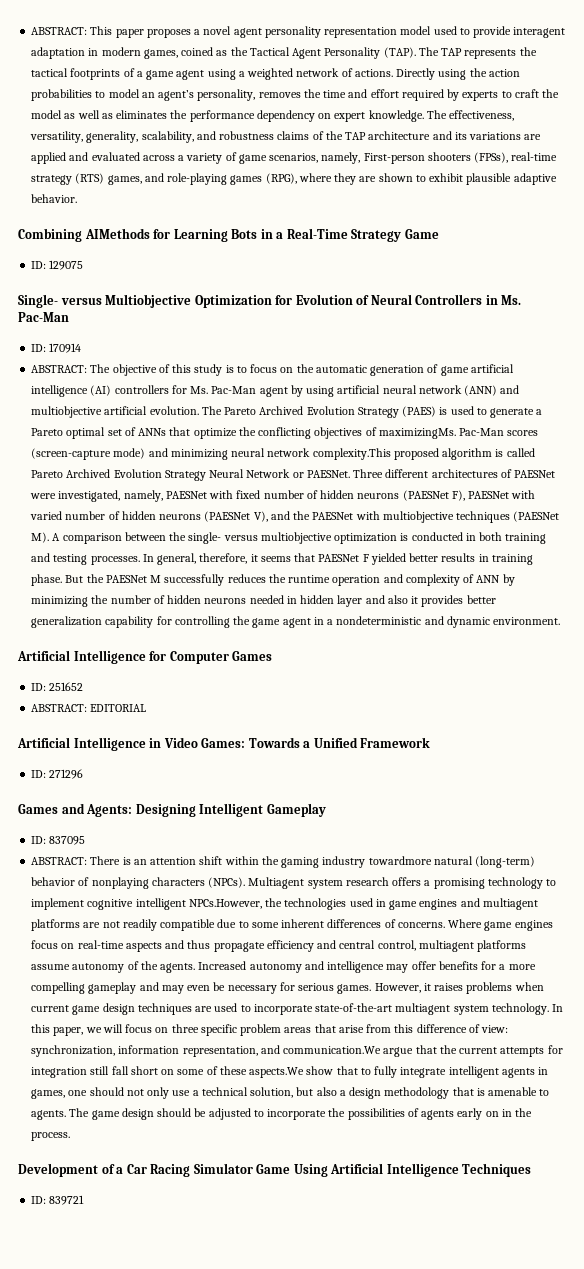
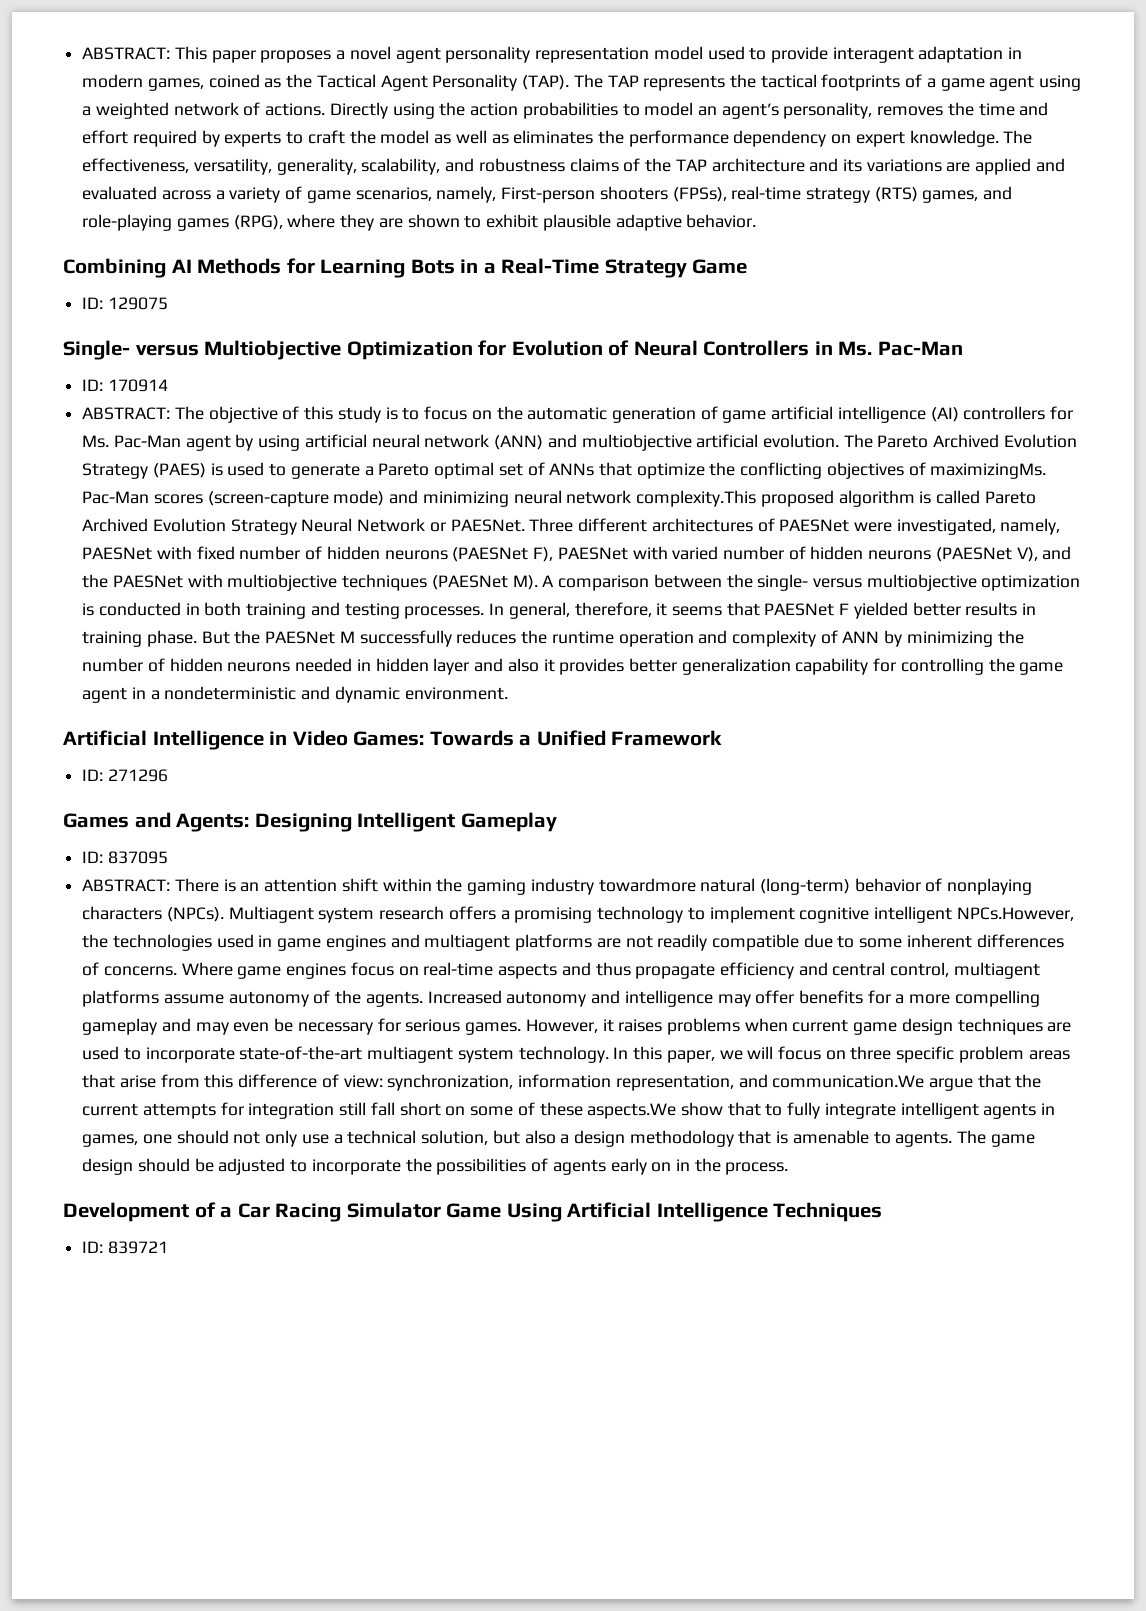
- Combining AIMethods for Learning Bots in a Real-Time Strategy Game
+ Combining AI Methods for Learning Bots in a Real-Time Strategy Game
- Artificial Intelligence for Computer Games
- ID: 251652
- ABSTRACT: EDITORIAL

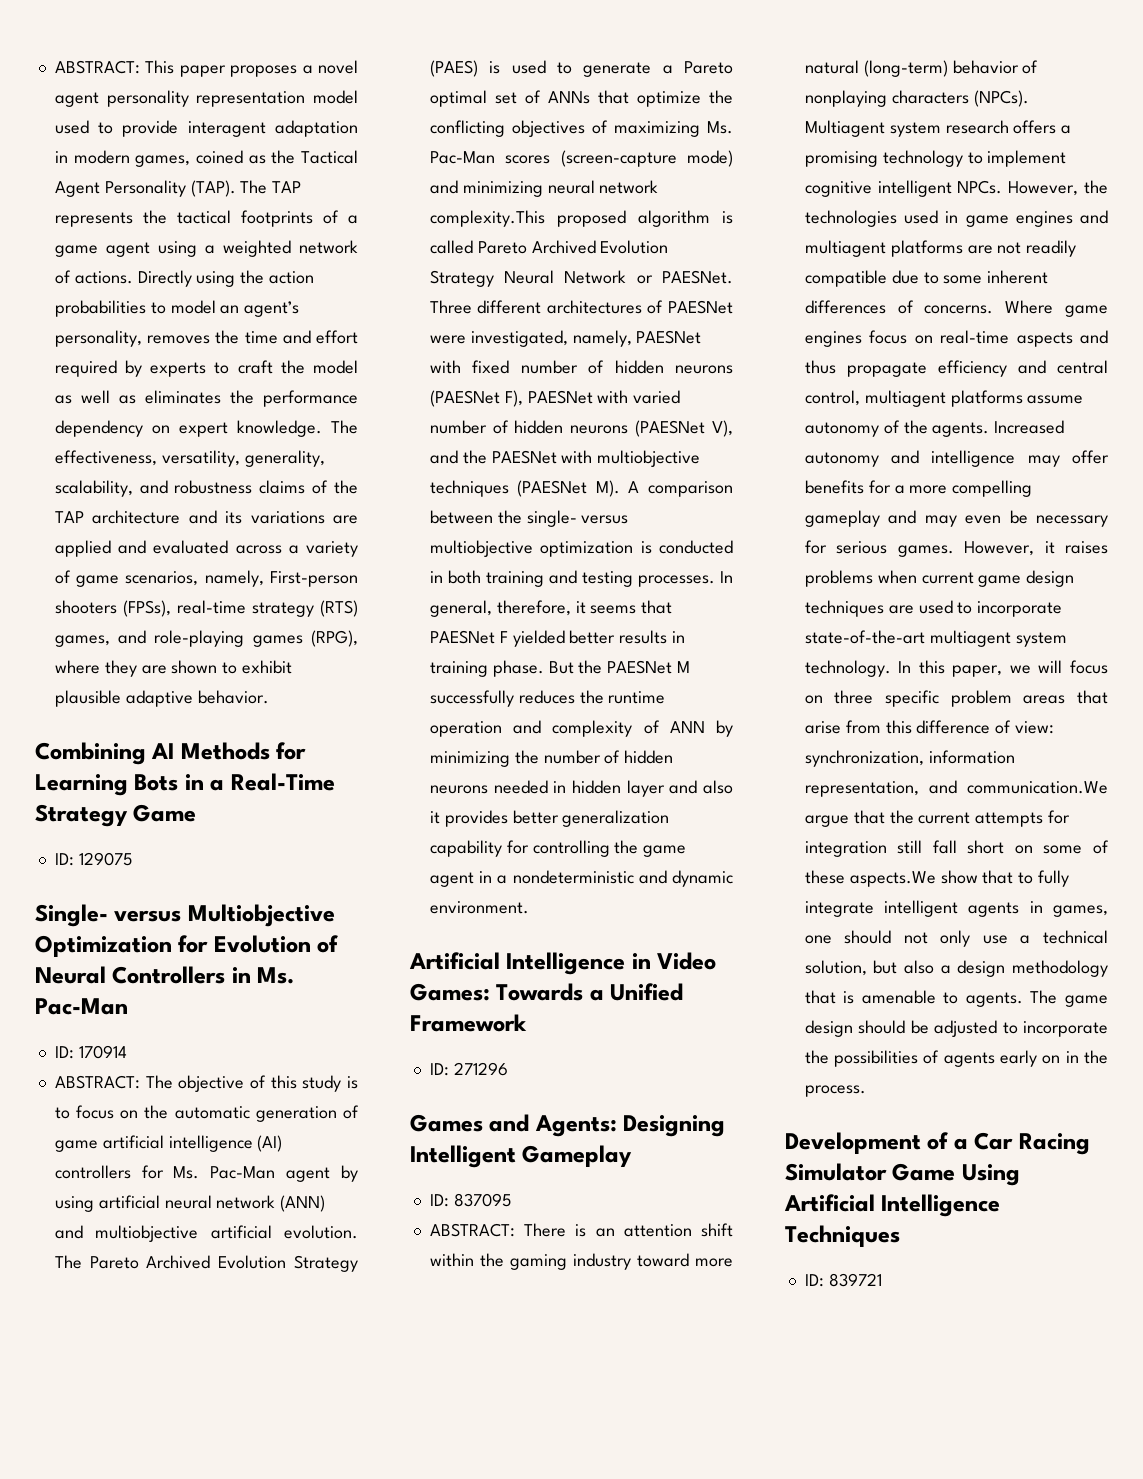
- The Pareto Archived Evolution Strategy (PAES) is used to generate a Pareto optimal set of ANNs that optimize the conflicting objectives of maximizingMs. Pac-Man scores (screen-capture mode) and minimizing neural network complexity.This proposed algorithm is called Pareto Archived Evolution Strategy Neural Network or PAESNet.
+ The Pareto Archived Evolution Strategy (PAES) is used to generate a Pareto optimal set of ANNs that optimize the conflicting objectives of maximizing Ms. Pac-Man scores (screen-capture mode) and minimizing neural network complexity.This proposed algorithm is called Pareto Archived Evolution Strategy Neural Network or PAESNet.
- ABSTRACT: There is an attention shift within the gaming industry towardmore natural (long-term) behavior of nonplaying characters (NPCs).
+ ABSTRACT: There is an attention shift within the gaming industry toward more natural (long-term) behavior of nonplaying characters (NPCs).
- Multiagent system research offers a promising technology to implement cognitive intelligent NPCs.However, the technologies used in game engines and multiagent platforms are not readily compatible due to some inherent differences of concerns.
+ Multiagent system research offers a promising technology to implement cognitive intelligent NPCs. However, the technologies used in game engines and multiagent platforms are not readily compatible due to some inherent differences of concerns.

